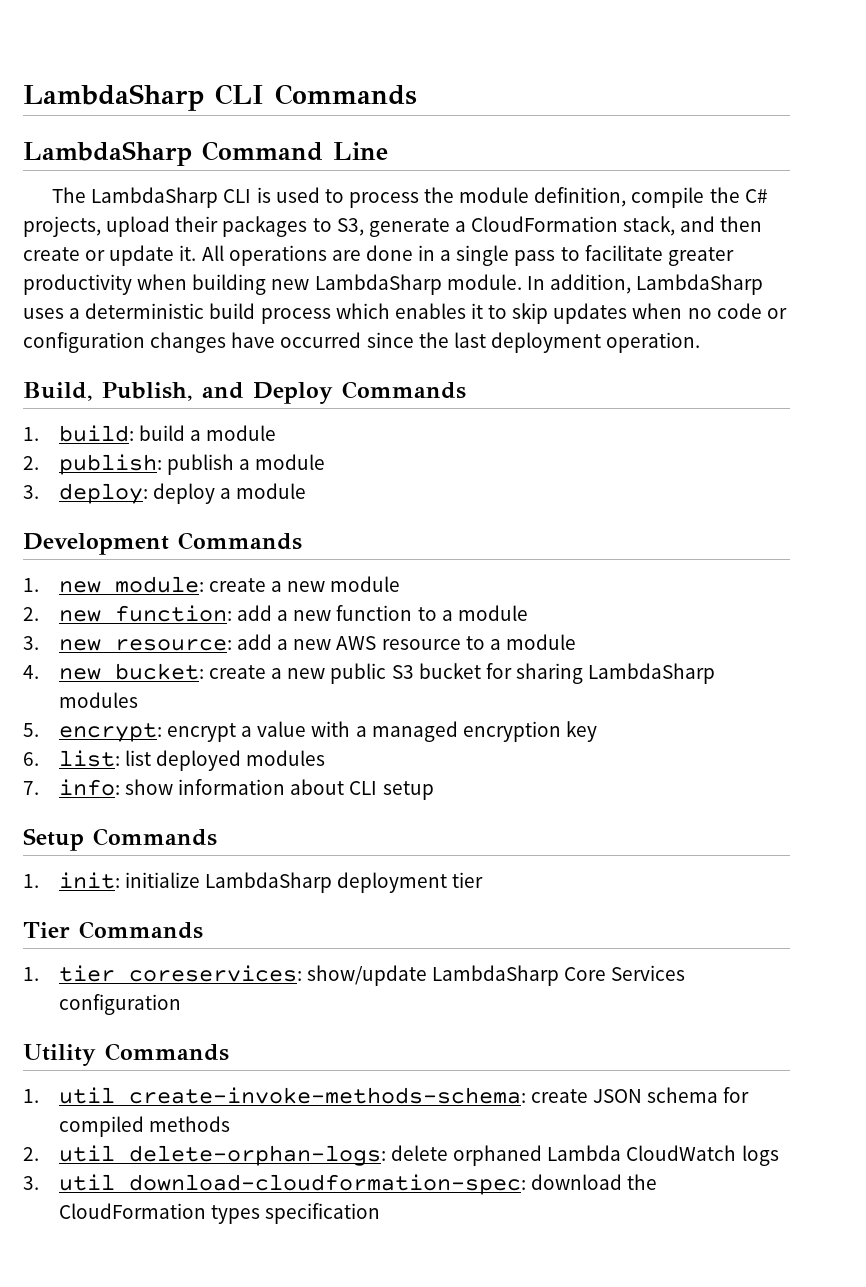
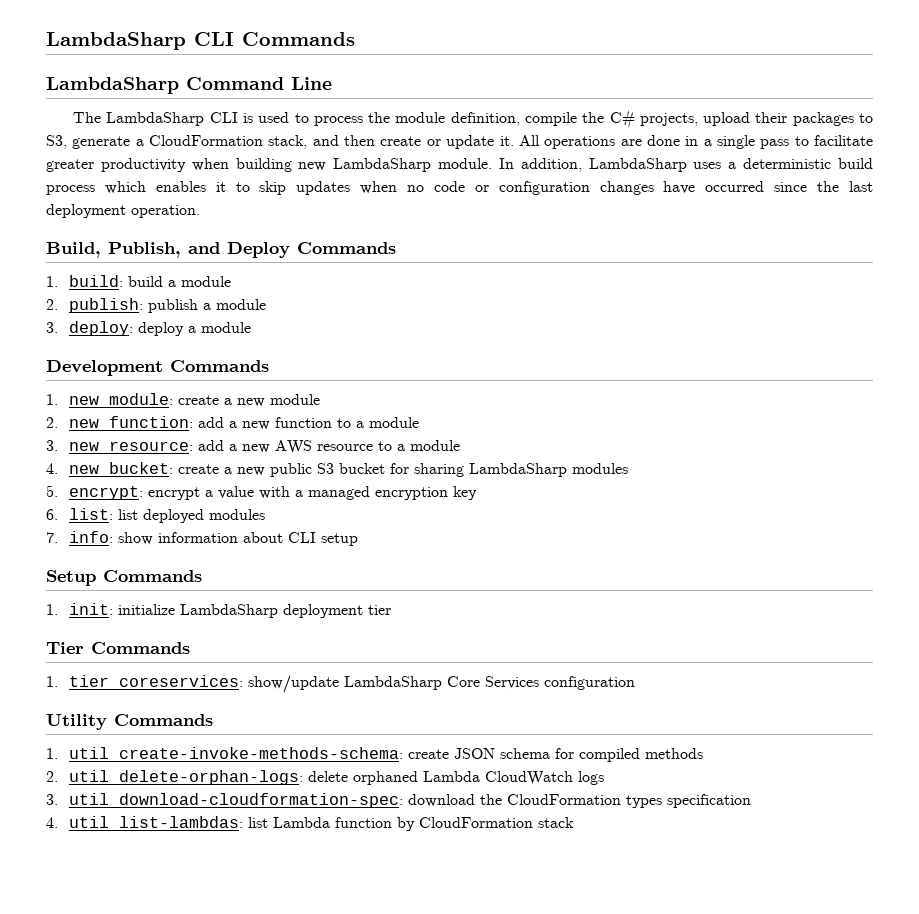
+ 4. util list-lambdas: list Lambda function by CloudFormation stack

